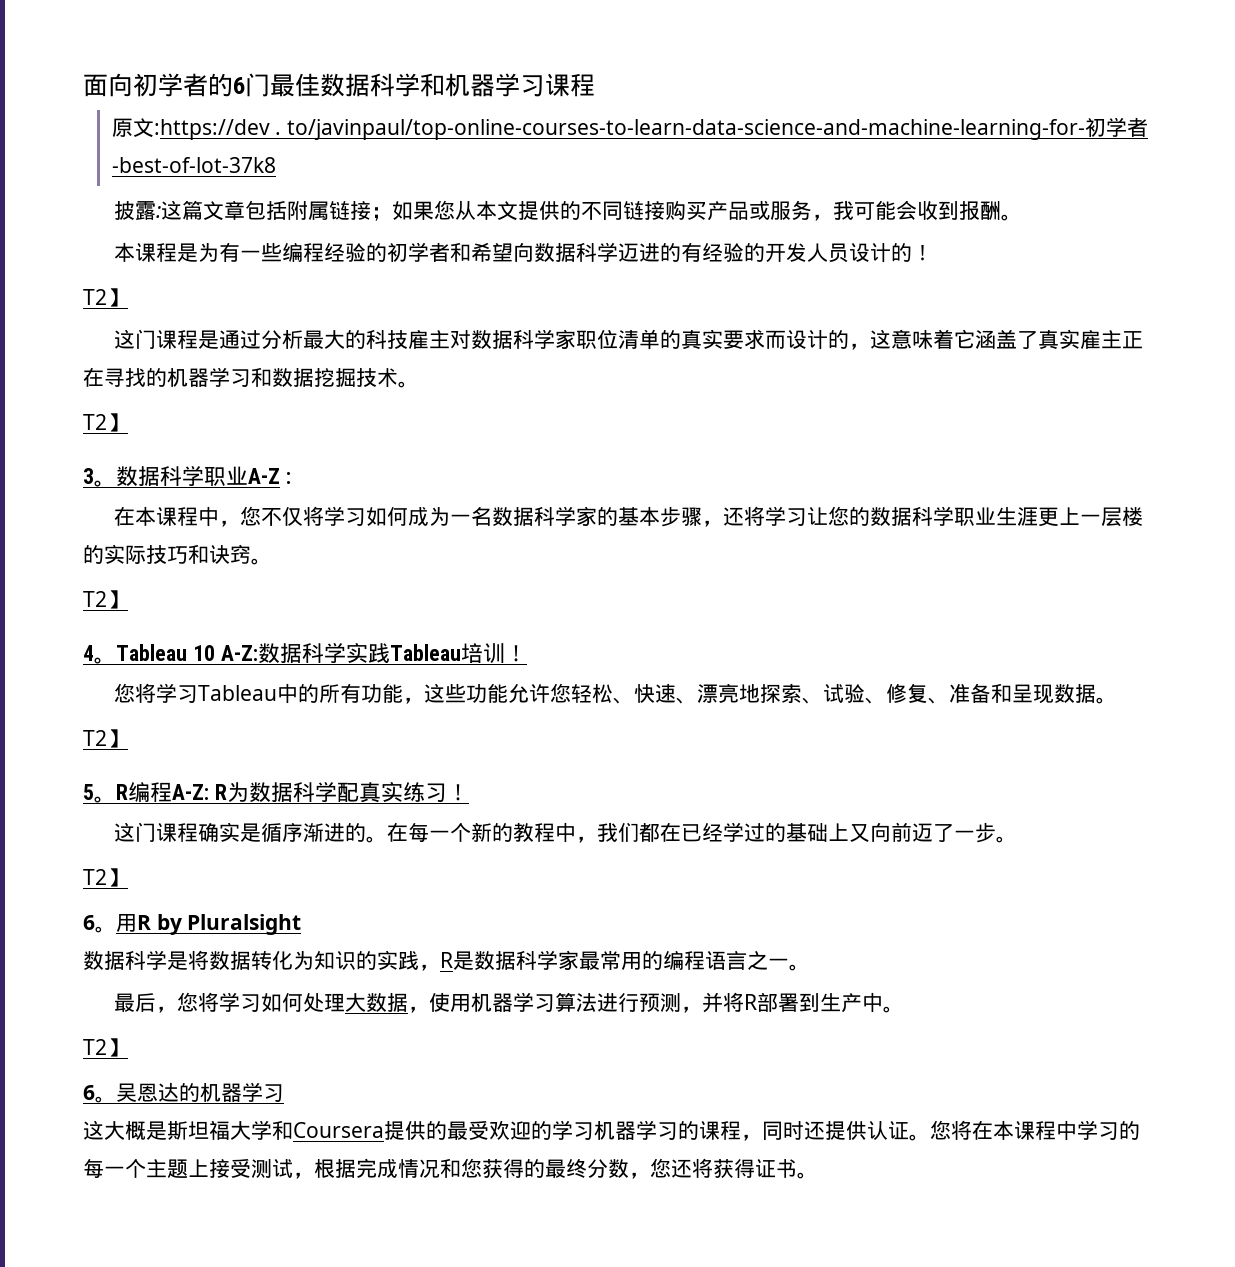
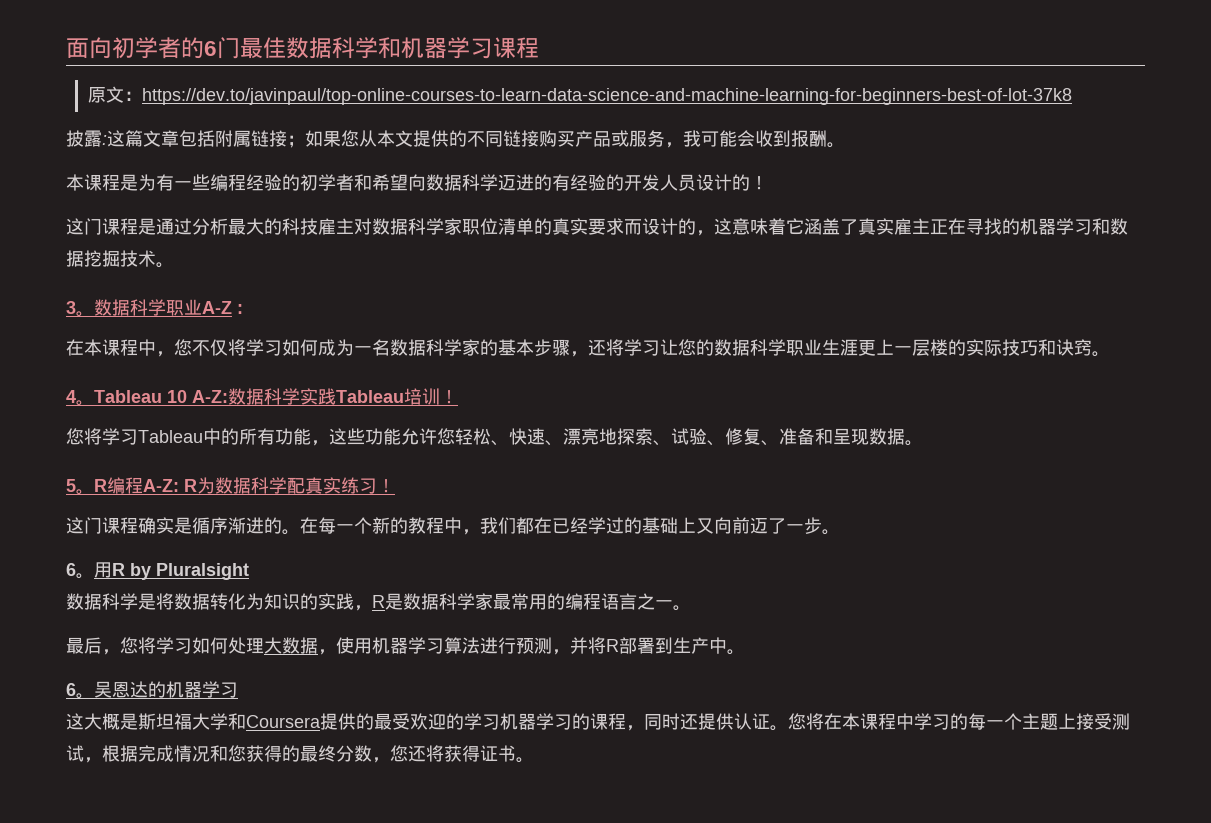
- 原文:https://dev . to/javinpaul/top-online-courses-to-learn-data-science-and-machine-learning-for-初学者-best-of-lot-37k8
+ 原文：https://dev.to/javinpaul/top-online-courses-to-learn-data-science-and-machine-learning-for-beginners-best-of-lot-37k8
  本课程是为有一些编程经验的初学者和希望向数据科学迈进的有经验的开发人员设计的！
- T2】
  这门课程是通过分析最大的科技雇主对数据科学家职位清单的真实要求而设计的，这意味着它涵盖了真实雇主正在寻找的机器学习和数据挖掘技术。
- T2】
  在本课程中，您不仅将学习如何成为一名数据科学家的基本步骤，还将学习让您的数据科学职业生涯更上一层楼的实际技巧和诀窍。
- T2】
  您将学习Tableau中的所有功能，这些功能允许您轻松、快速、漂亮地探索、试验、修复、准备和呈现数据。
- T2】
  在每一个新的教程中，我们都在已经学过的基础上又向前迈了一步。
- T2】
  最后，您将学习如何处理大数据，使用机器学习算法进行预测，并将R部署到生产中。
- T2】

